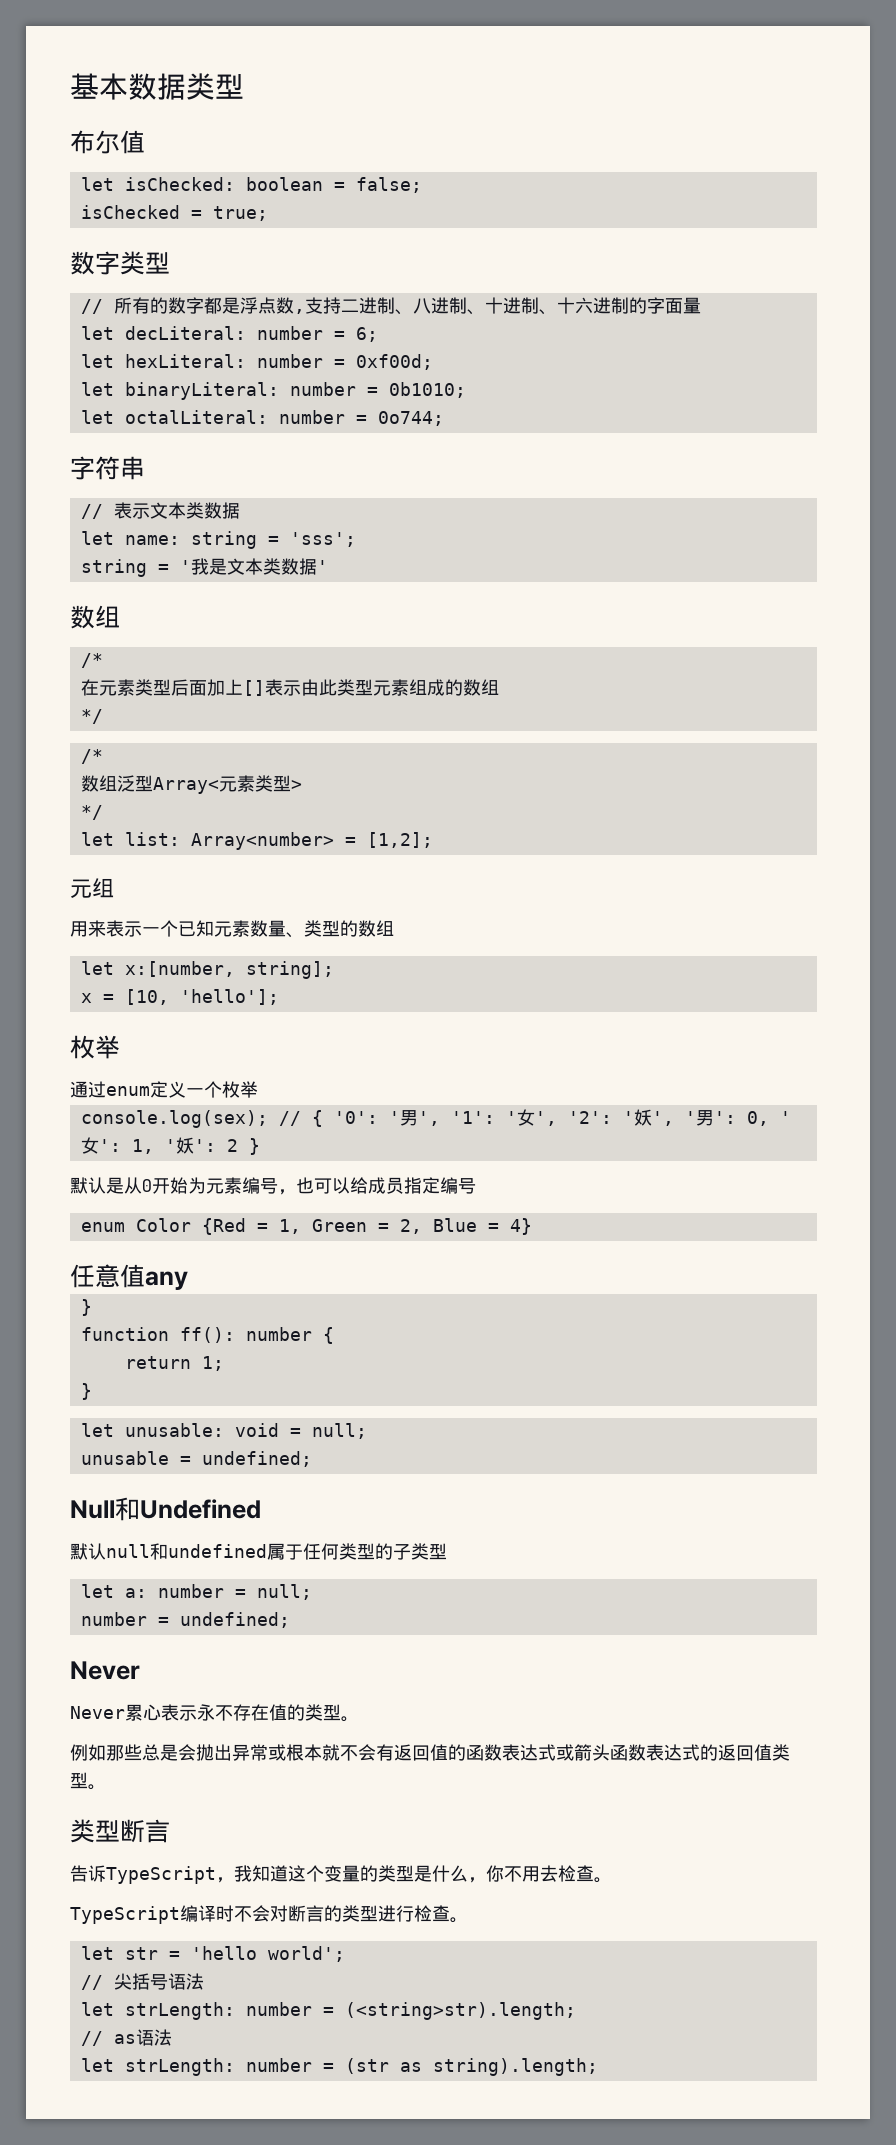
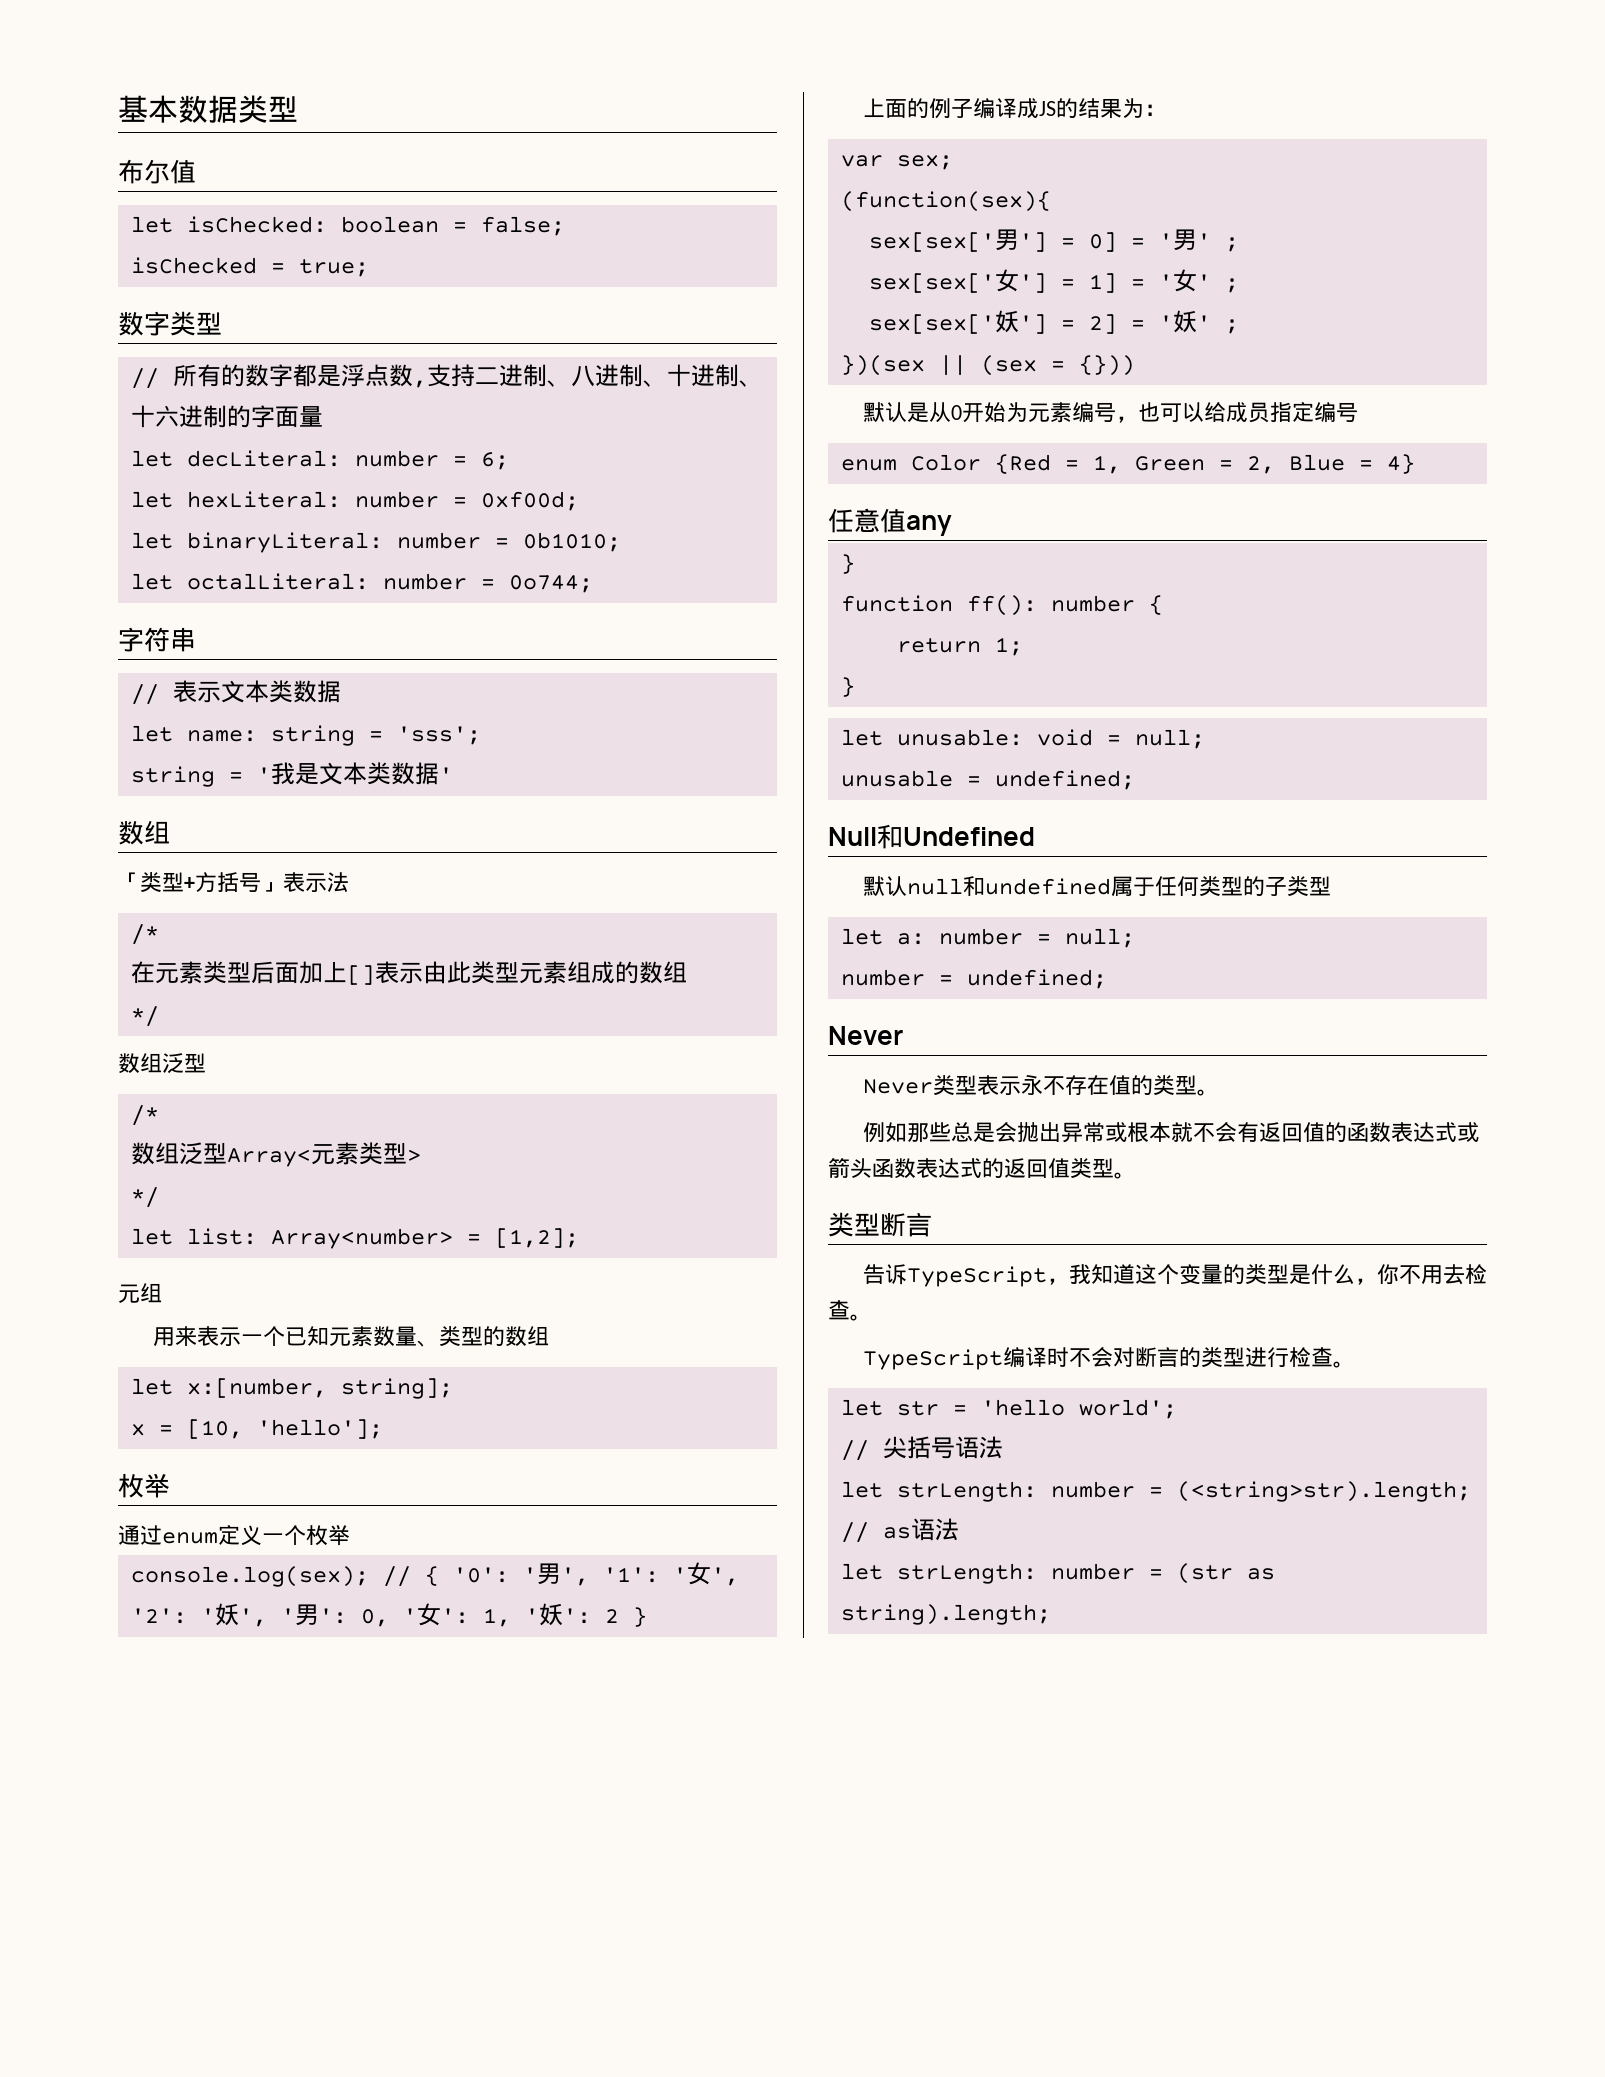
+ 「类型+方括号」表示法
  在元素类型后面加上[]表示由此类型元素组成的数组
  */
+ 数组泛型
+ 上面的例子编译成JS的结果为：
+ var sex;
+ (function(sex){
+ sex[sex['男'] = 0] = '男' ;
+ sex[sex['女'] = 1] = '女' ;
+ sex[sex['妖'] = 2] = '妖' ;
+ })(sex || (sex = {}))
- Never累心表示永不存在值的类型。
+ Never类型表示永不存在值的类型。

